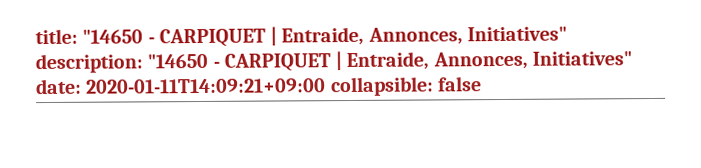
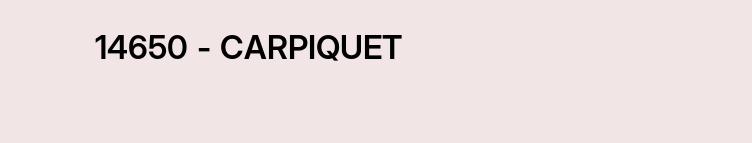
- title: "14650 - CARPIQUET | Entraide, Annonces, Initiatives" description: "14650 - CARPIQUET | Entraide, Annonces, Initiatives" date: 2020-01-11T14:09:21+09:00 collapsible: false
+ 14650 - CARPIQUET

